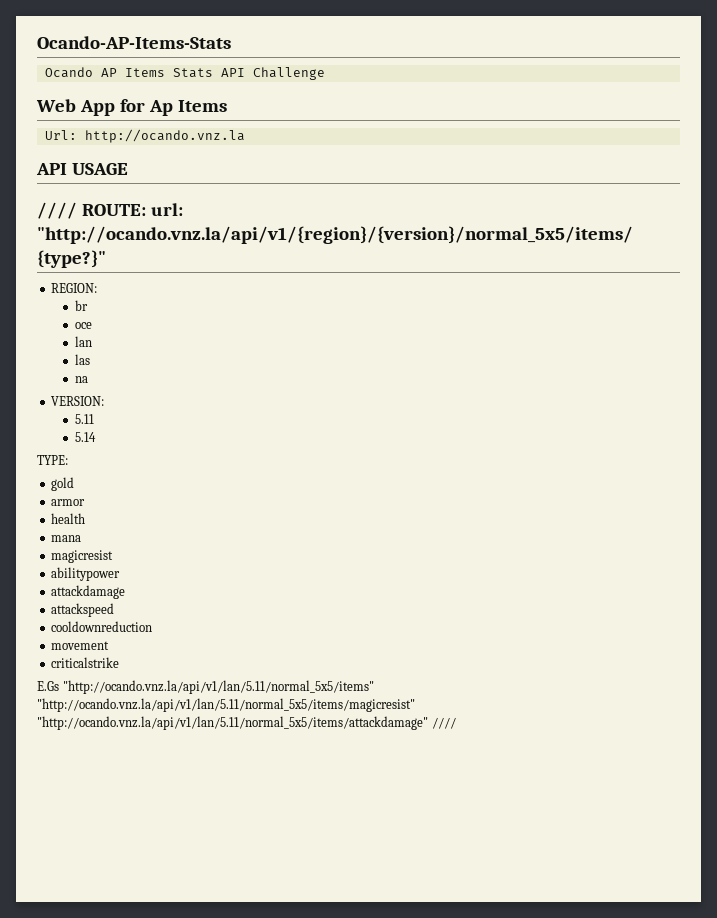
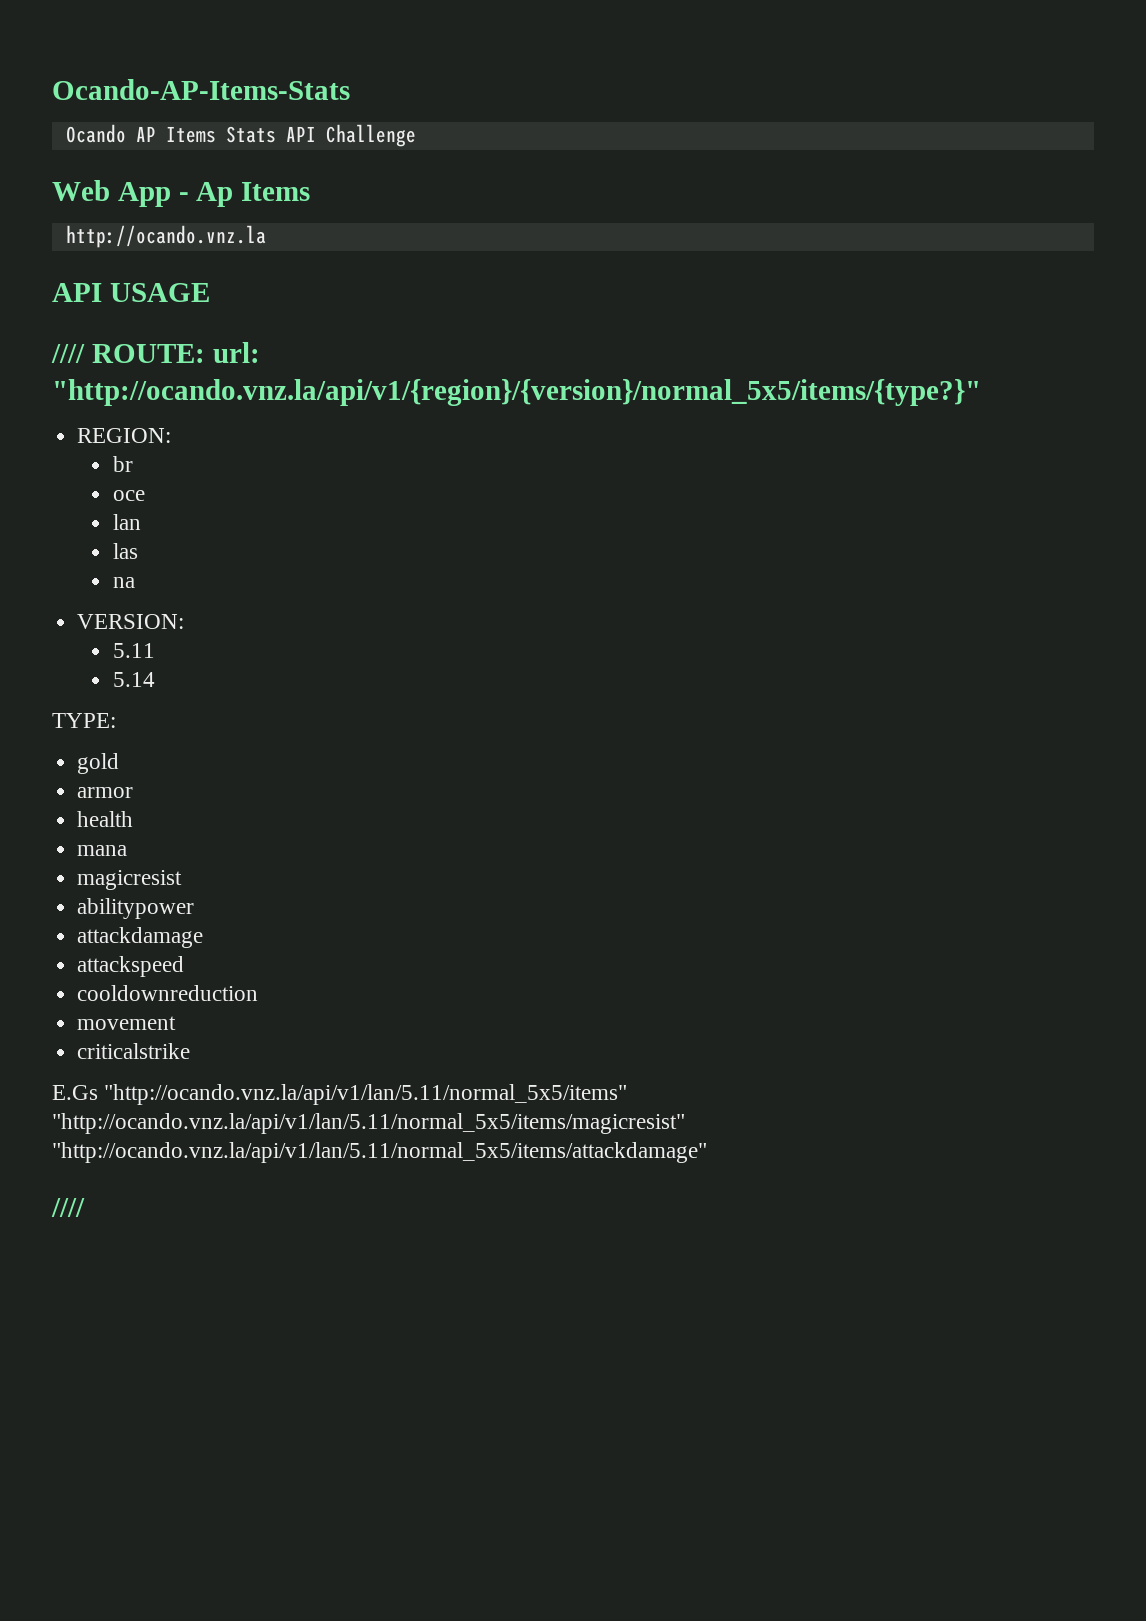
- Web App for Ap Items
+ Web App - Ap Items
- Url: http://ocando.vnz.la
+ http://ocando.vnz.la
- E.Gs "http://ocando.vnz.la/api/v1/lan/5.11/normal_5x5/items" "http://ocando.vnz.la/api/v1/lan/5.11/normal_5x5/items/magicresist" "http://ocando.vnz.la/api/v1/lan/5.11/normal_5x5/items/attackdamage" ////
+ E.Gs "http://ocando.vnz.la/api/v1/lan/5.11/normal_5x5/items" "http://ocando.vnz.la/api/v1/lan/5.11/normal_5x5/items/magicresist" "http://ocando.vnz.la/api/v1/lan/5.11/normal_5x5/items/attackdamage"
+ ////

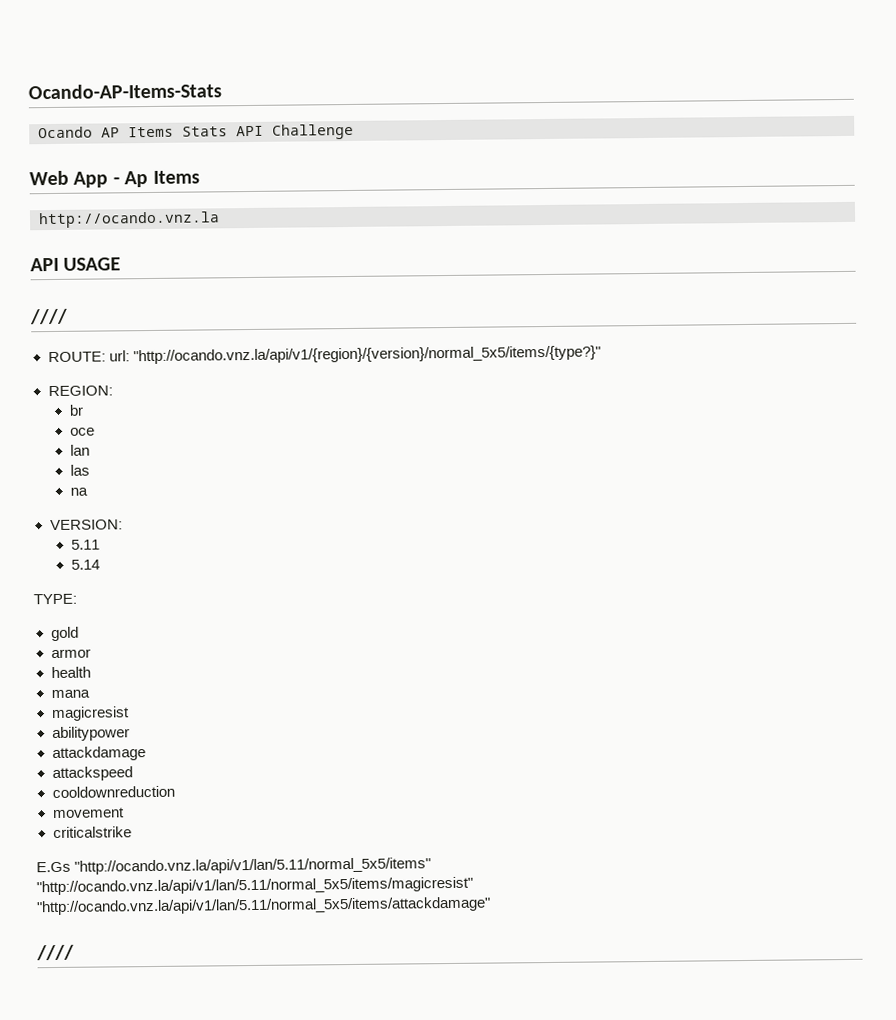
  API USAGE
- //// ROUTE: url: "http://ocando.vnz.la/api/v1/{region}/{version}/normal_5x5/items/{type?}"
+ ////
+ ROUTE: url: "http://ocando.vnz.la/api/v1/{region}/{version}/normal_5x5/items/{type?}"

